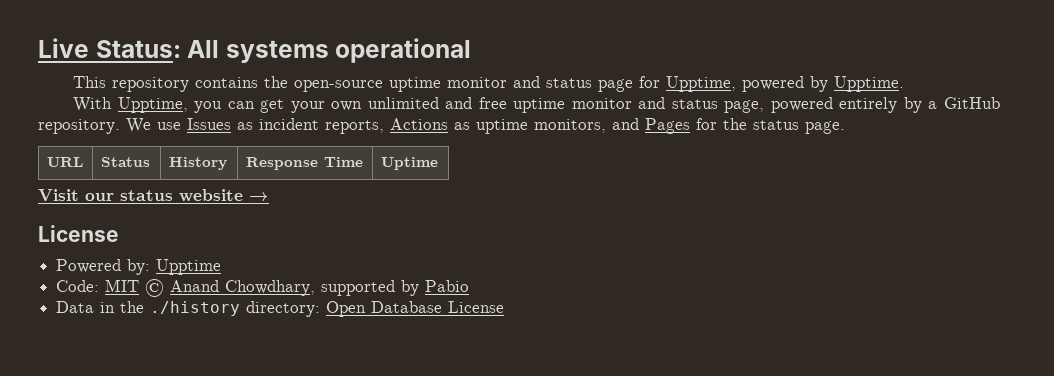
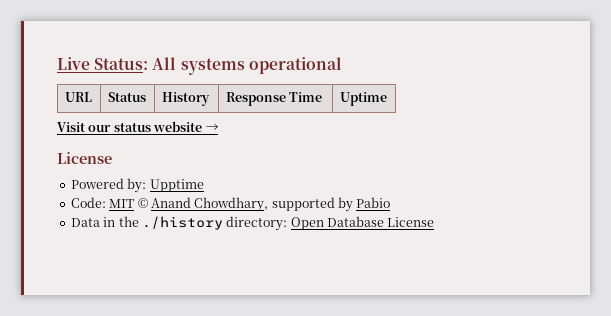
- This repository contains the open-source uptime monitor and status page for Upptime, powered by Upptime.
- With Upptime, you can get your own unlimited and free uptime monitor and status page, powered entirely by a GitHub repository. We use Issues as incident reports, Actions as uptime monitors, and Pages for the status page.

